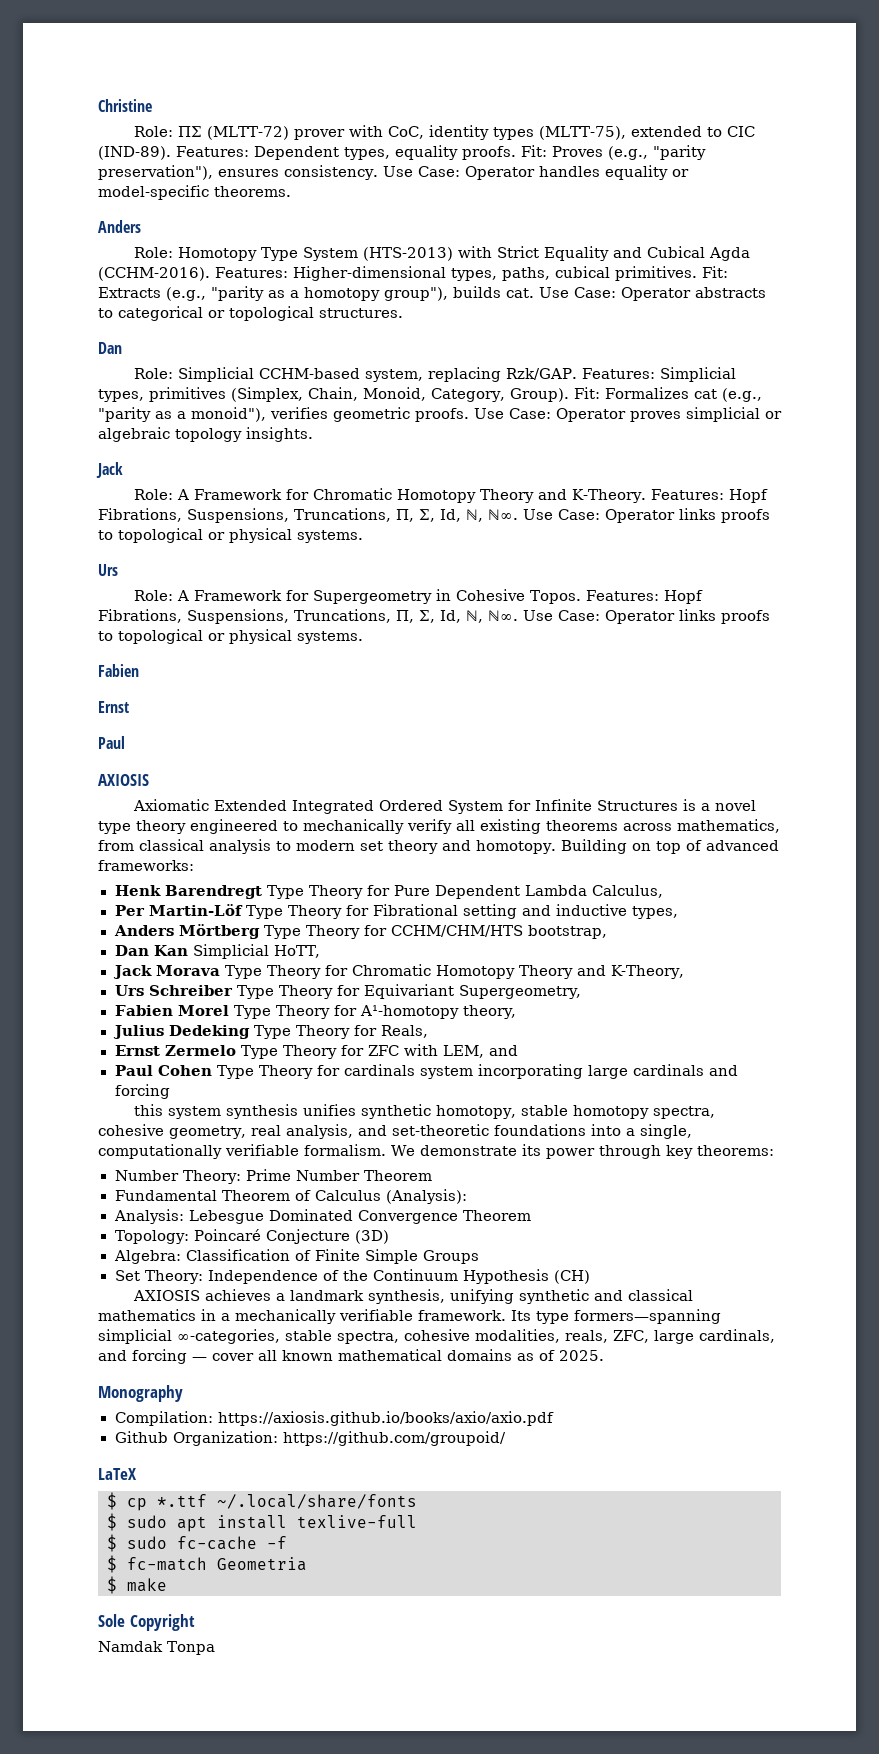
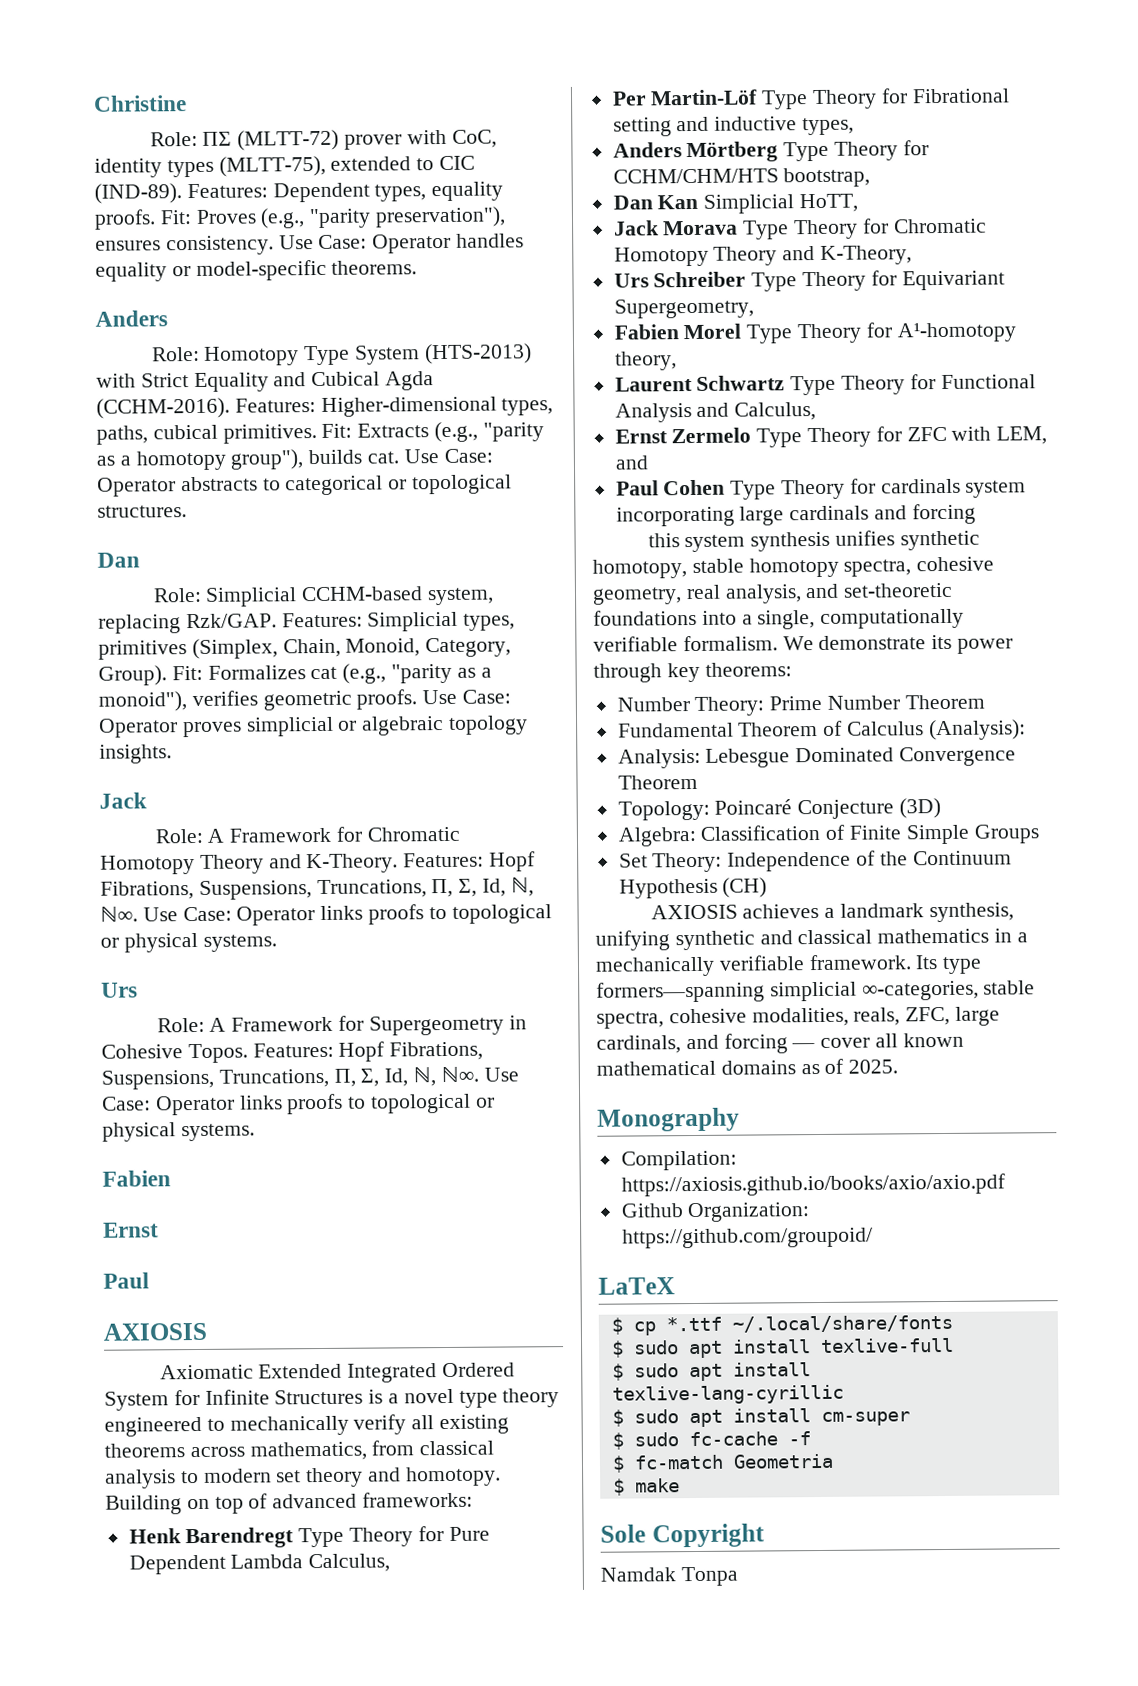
- Julius Dedeking Type Theory for Reals,
+ Laurent Schwartz Type Theory for Functional Analysis and Calculus,
+ $ sudo apt install texlive-lang-cyrillic
+ $ sudo apt install cm-super

